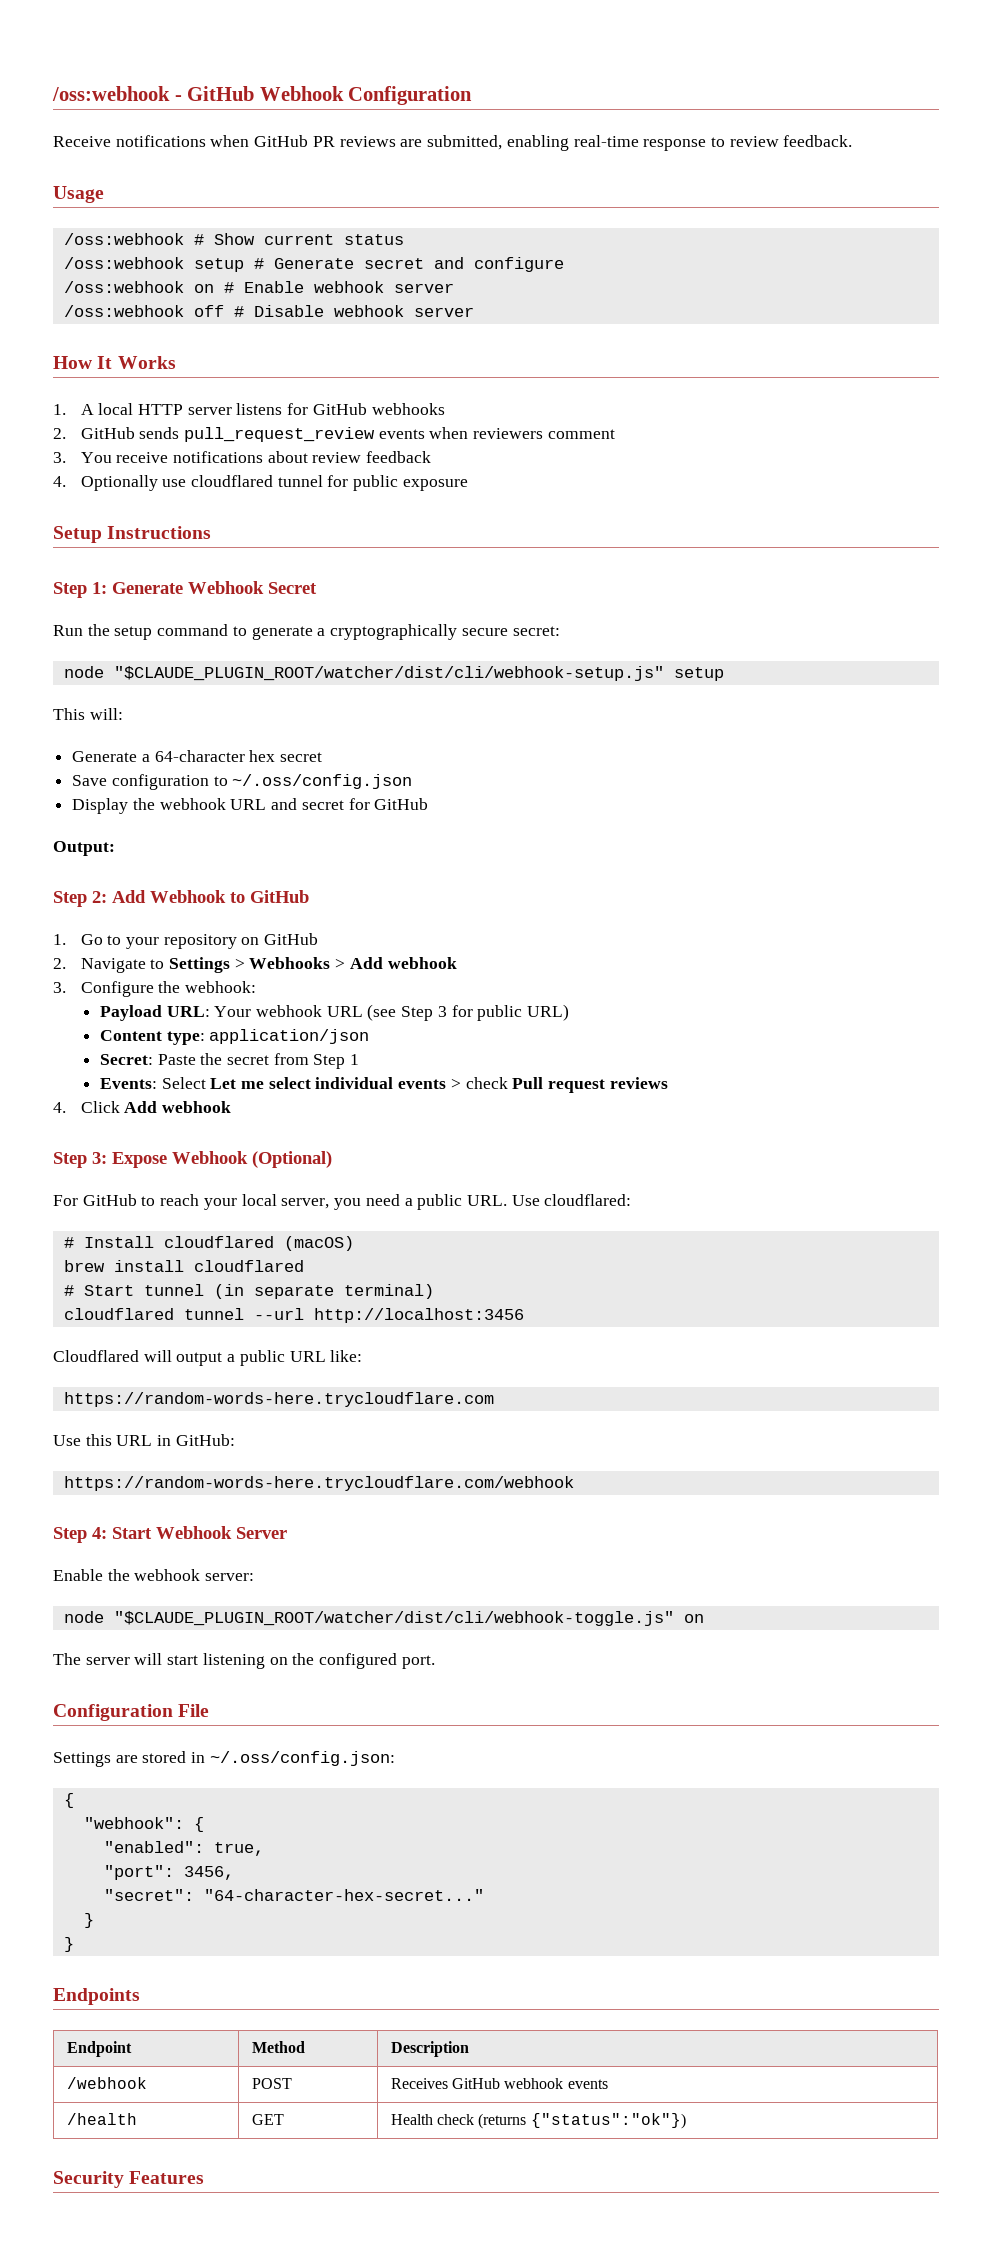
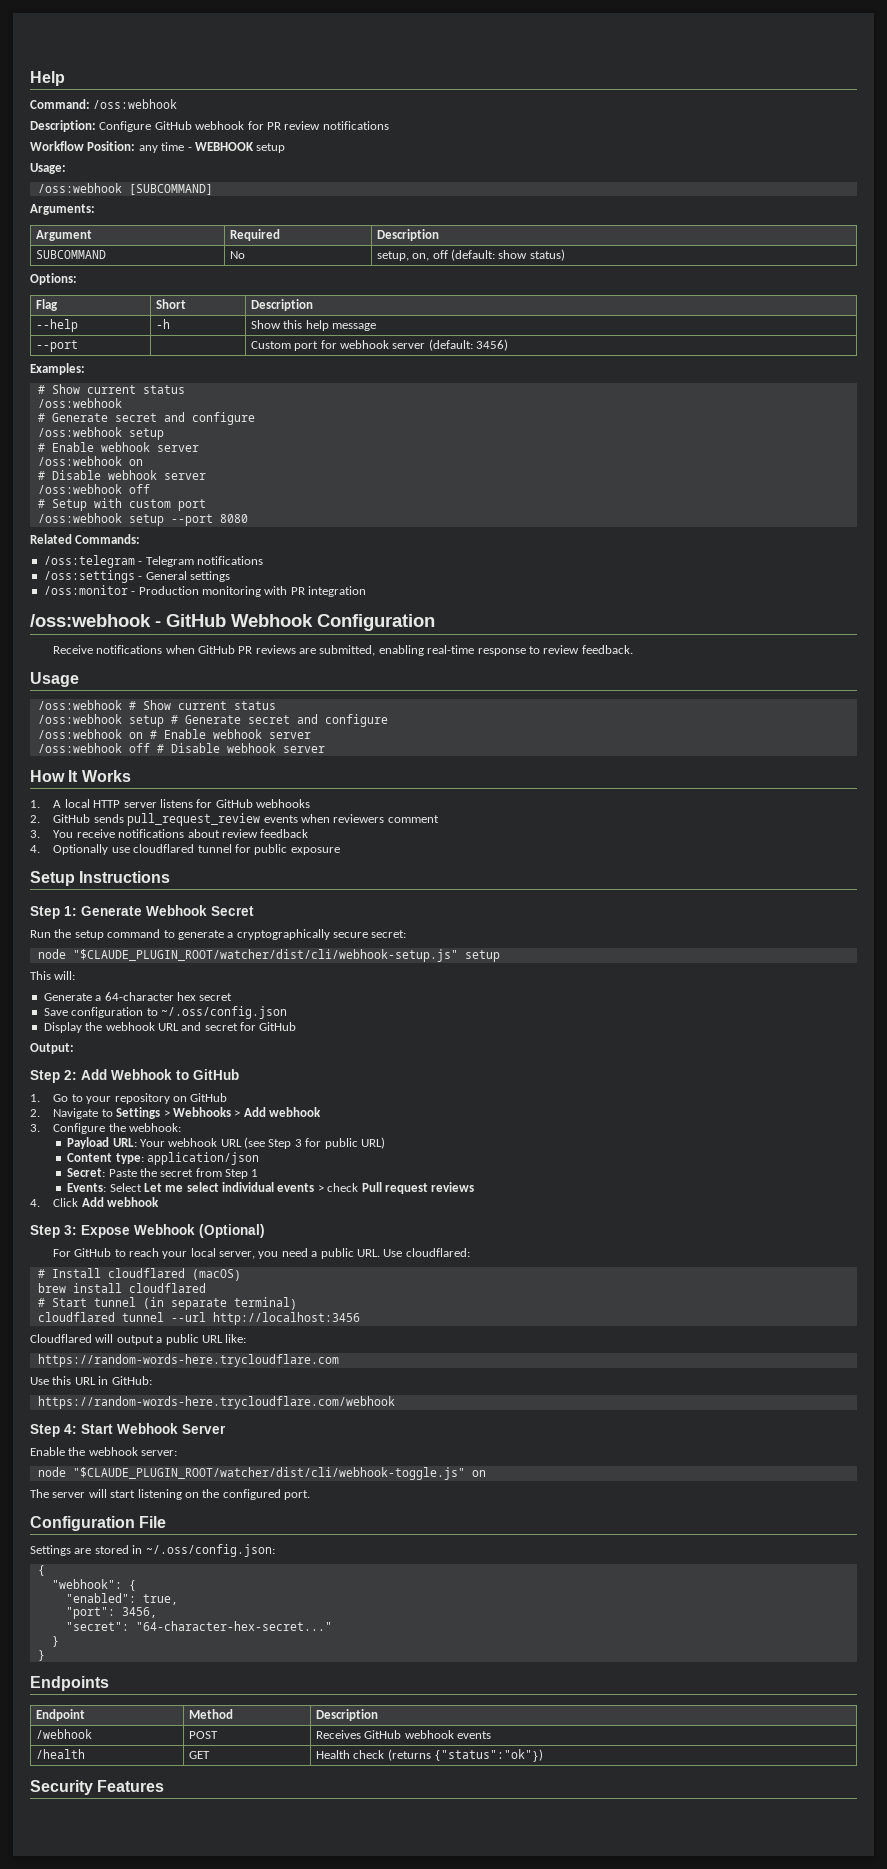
+ Help
+ Command: /oss:webhook
+ Description: Configure GitHub webhook for PR review notifications
+ Workflow Position: any time - WEBHOOK setup
+ Usage:
+ /oss:webhook [SUBCOMMAND]
+ Arguments:
+ Argument | Required | Description
+ SUBCOMMAND | No | setup, on, off (default: show status)
+ Options:
+ Flag | Short | Description
+ --help | -h | Show this help message
+ --port | | Custom port for webhook server (default: 3456)
+ Examples:
+ # Show current status
+ /oss:webhook
+ # Generate secret and configure
+ /oss:webhook setup
+ # Enable webhook server
+ /oss:webhook on
+ # Disable webhook server
+ /oss:webhook off
+ # Setup with custom port
+ /oss:webhook setup --port 8080
+ Related Commands:
+ /oss:telegram - Telegram notifications
+ /oss:settings - General settings
+ /oss:monitor - Production monitoring with PR integration

